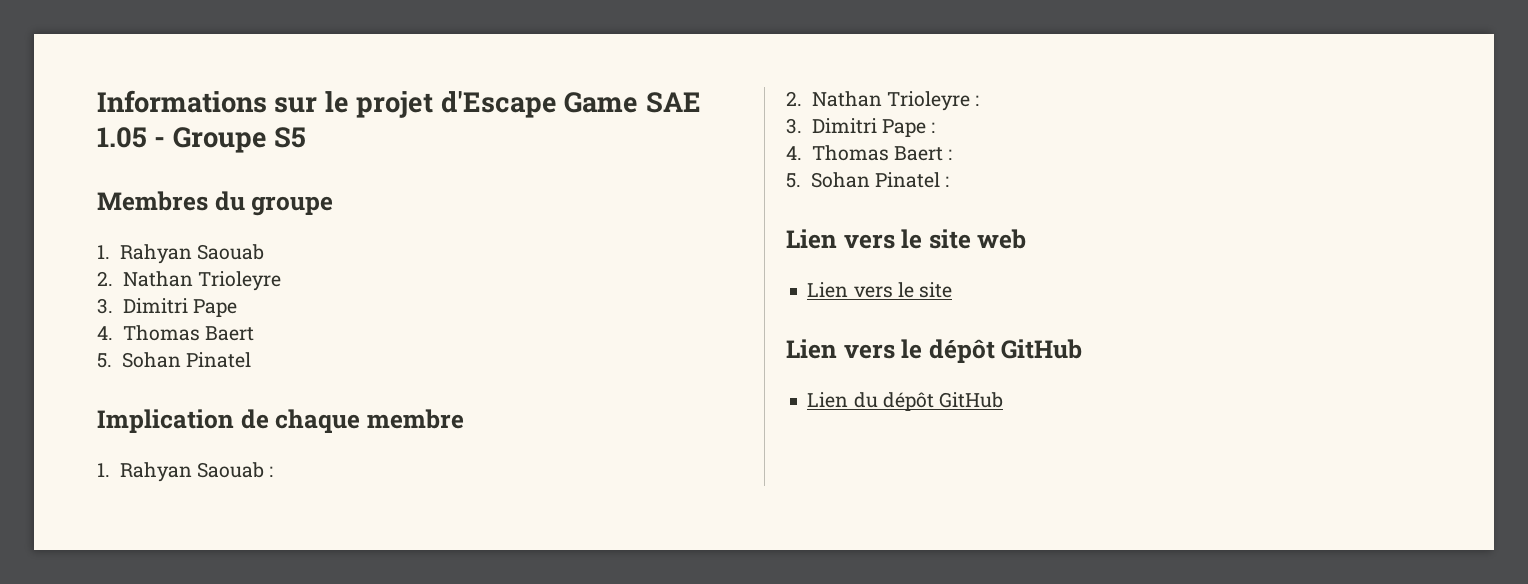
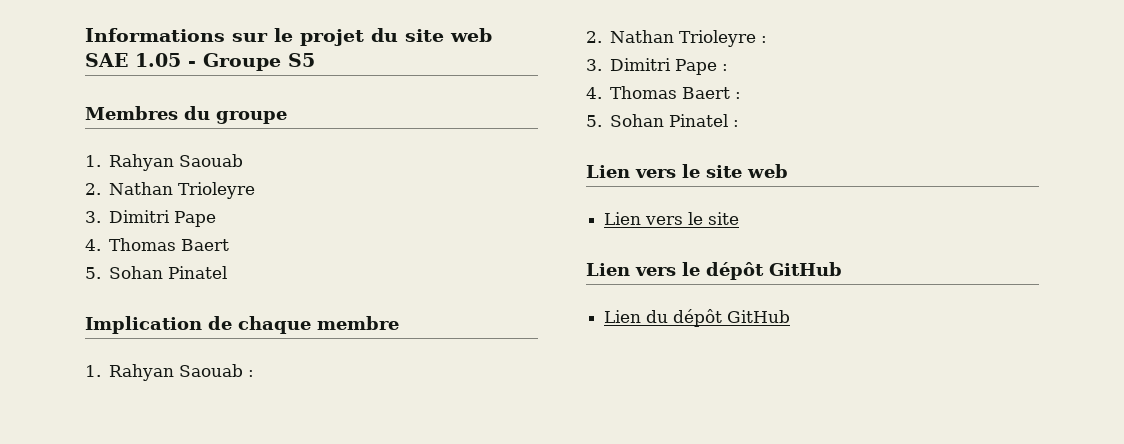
- Informations sur le projet d'Escape Game SAE 1.05 - Groupe S5
+ Informations sur le projet du site web SAE 1.05 - Groupe S5

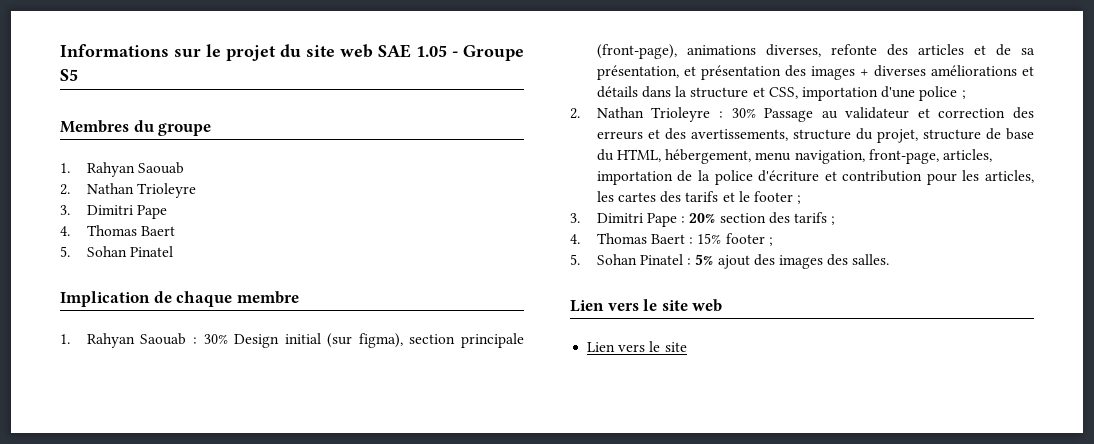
- 1. Rahyan Saouab :
- 2. Nathan Trioleyre :
+ 1. Rahyan Saouab : 30% Design initial (sur figma), section principale (front-page), animations diverses, refonte des articles et de sa présentation, et présentation des images + diverses améliorations et détails dans la structure et CSS, importation d'une police ;
+ 2. Nathan Trioleyre : 30% Passage au validateur et correction des erreurs et des avertissements, structure du projet, structure de base du HTML, hébergement, menu navigation, front-page, articles, importation de la police d'écriture et contribution pour les articles, les cartes des tarifs et le footer ;
- 3. Dimitri Pape :
+ 3. Dimitri Pape : 20% section des tarifs ;
- 4. Thomas Baert :
+ 4. Thomas Baert : 15% footer ;
- 5. Sohan Pinatel :
+ 5. Sohan Pinatel : 5% ajout des images des salles.
- Lien vers le dépôt GitHub
- Lien du dépôt GitHub

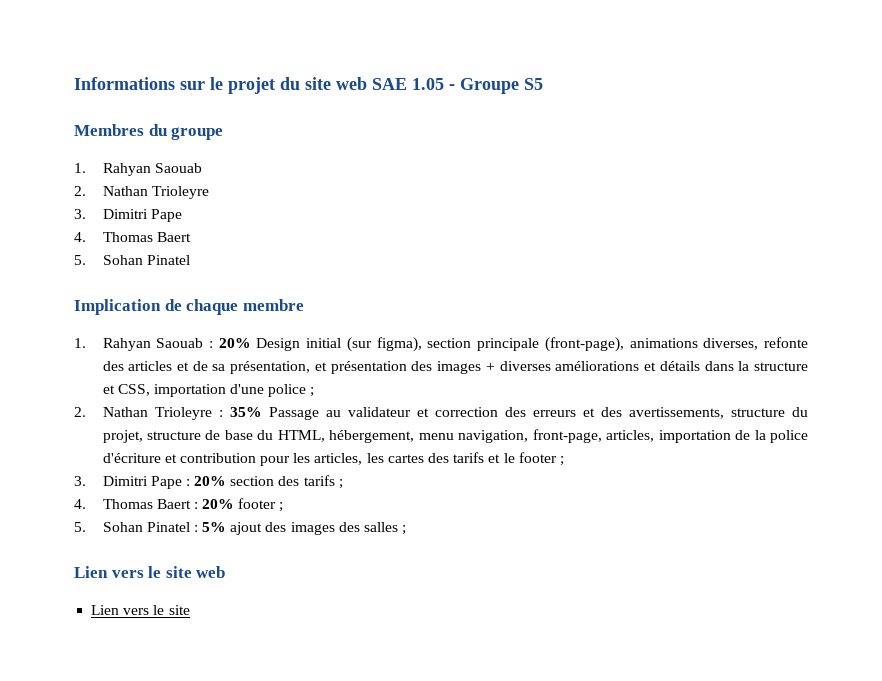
- 1. Rahyan Saouab : 30% Design initial (sur figma), section principale (front-page), animations diverses, refonte des articles et de sa présentation, et présentation des images + diverses améliorations et détails dans la structure et CSS, importation d'une police ;
+ 1. Rahyan Saouab : 20% Design initial (sur figma), section principale (front-page), animations diverses, refonte des articles et de sa présentation, et présentation des images + diverses améliorations et détails dans la structure et CSS, importation d'une police ;
- 2. Nathan Trioleyre : 30% Passage au validateur et correction des erreurs et des avertissements, structure du projet, structure de base du HTML, hébergement, menu navigation, front-page, articles, importation de la police d'écriture et contribution pour les articles, les cartes des tarifs et le footer ;
+ 2. Nathan Trioleyre : 35% Passage au validateur et correction des erreurs et des avertissements, structure du projet, structure de base du HTML, hébergement, menu navigation, front-page, articles, importation de la police d'écriture et contribution pour les articles, les cartes des tarifs et le footer ;
- 4. Thomas Baert : 15% footer ;
+ 4. Thomas Baert : 20% footer ;
- 5. Sohan Pinatel : 5% ajout des images des salles.
+ 5. Sohan Pinatel : 5% ajout des images des salles ;

